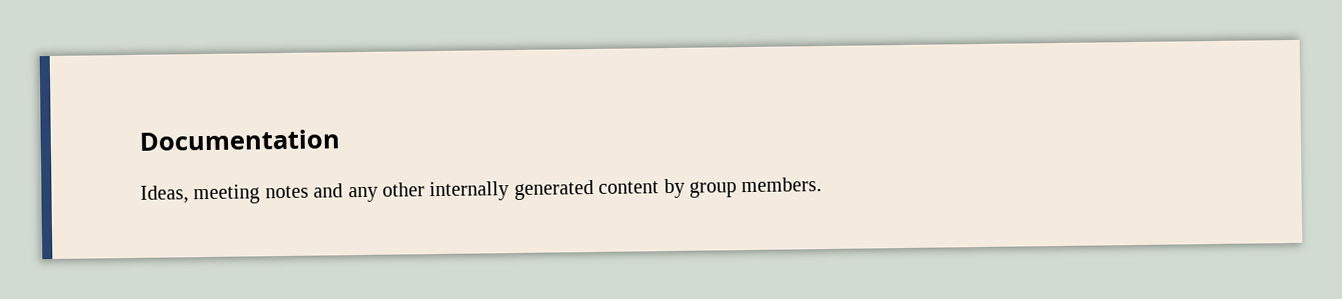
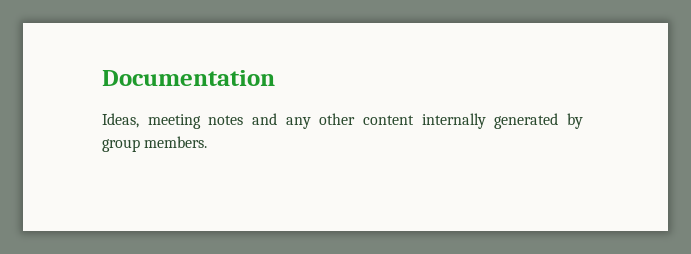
- Ideas, meeting notes and any other internally generated content by group members.
+ Ideas, meeting notes and any other content internally generated by group members.

